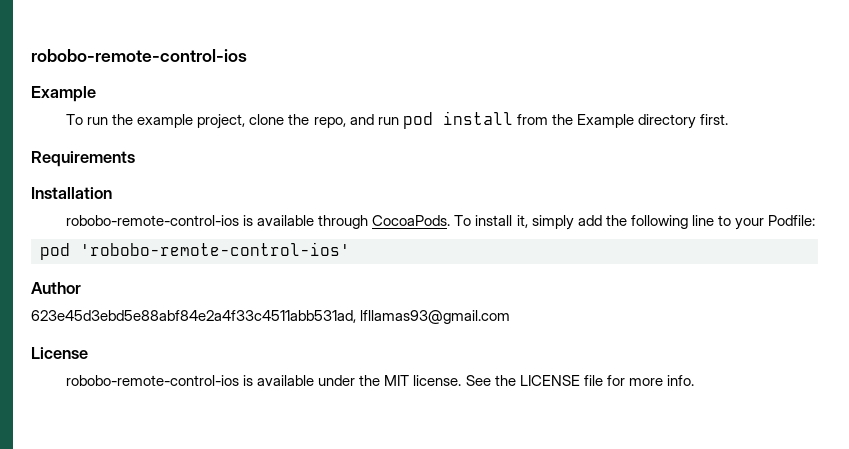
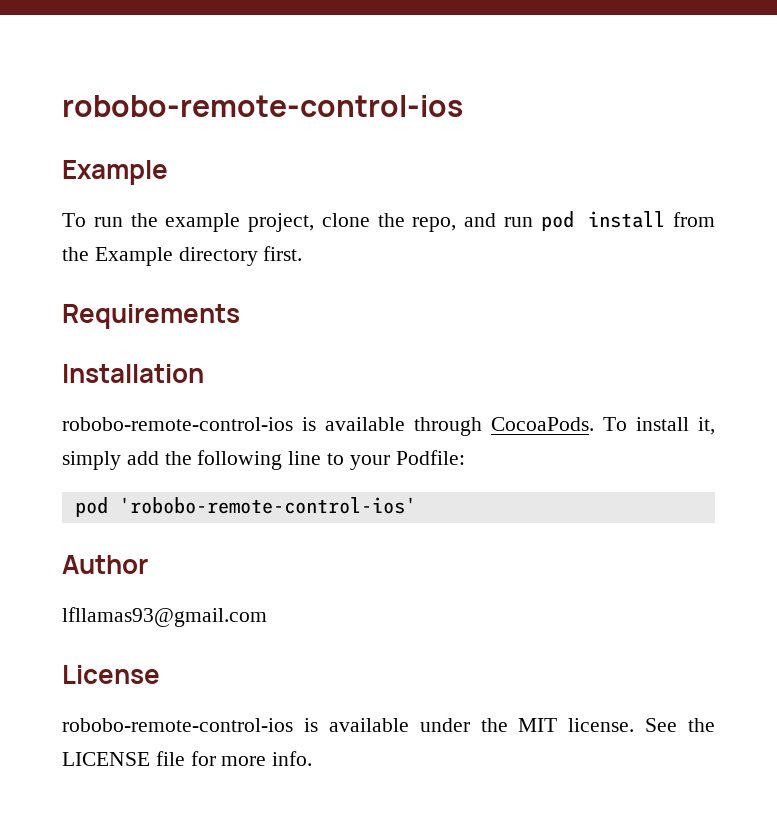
- 623e45d3ebd5e88abf84e2a4f33c4511abb531ad, lfllamas93@gmail.com
+ lfllamas93@gmail.com

